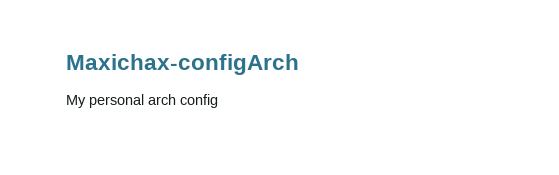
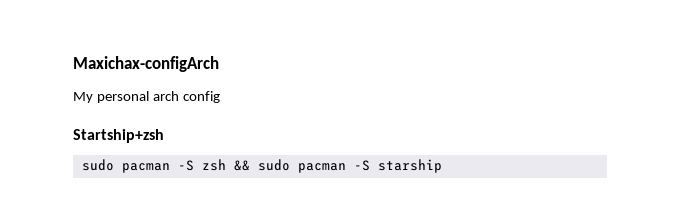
+ Startship+zsh
+ sudo pacman -S zsh && sudo pacman -S starship

